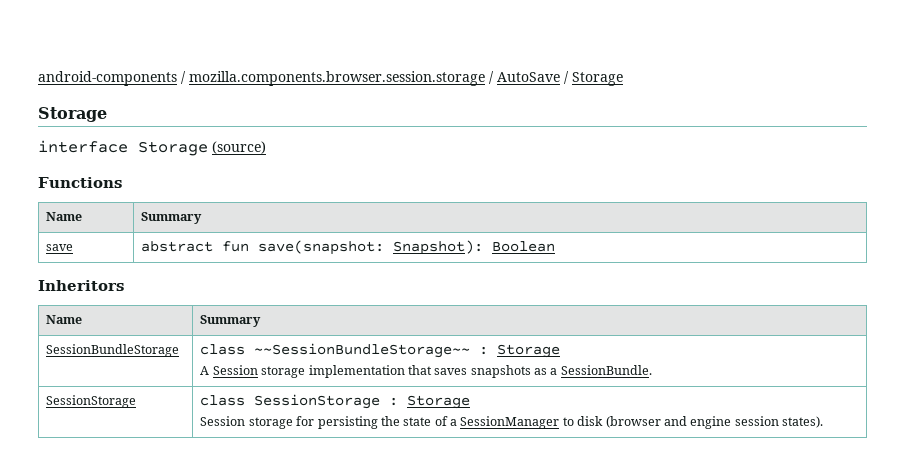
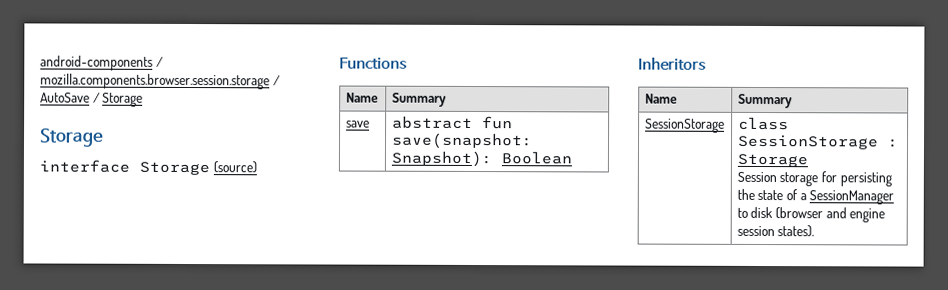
- SessionBundleStorage | class ~~SessionBundleStorage~~ : Storage
- A Session storage implementation that saves snapshots as a SessionBundle.

